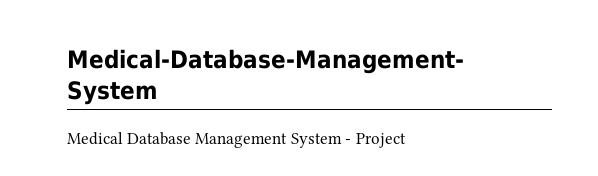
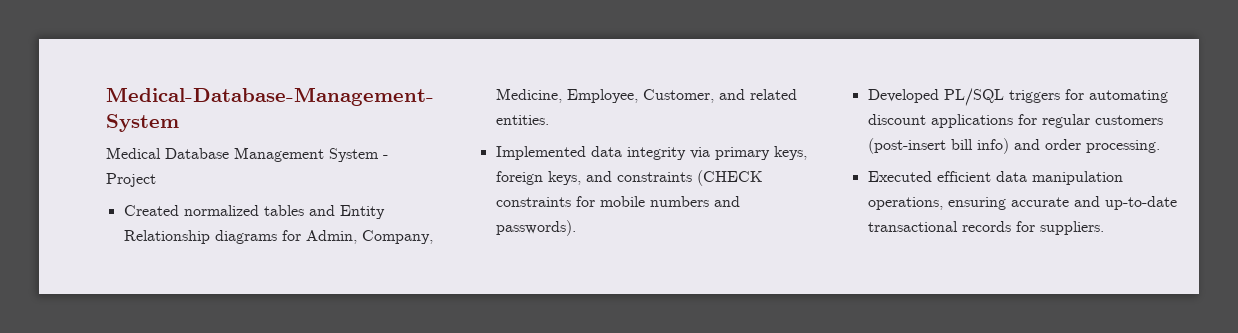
+ Created normalized tables and Entity Relationship diagrams for Admin, Company, Medicine, Employee, Customer, and related entities.
+ Implemented data integrity via primary keys, foreign keys, and constraints (CHECK constraints for mobile numbers and passwords).
+ Developed PL/SQL triggers for automating discount applications for regular customers (post-insert bill info) and order processing.
+ Executed efficient data manipulation operations, ensuring accurate and up-to-date transactional records for suppliers.

